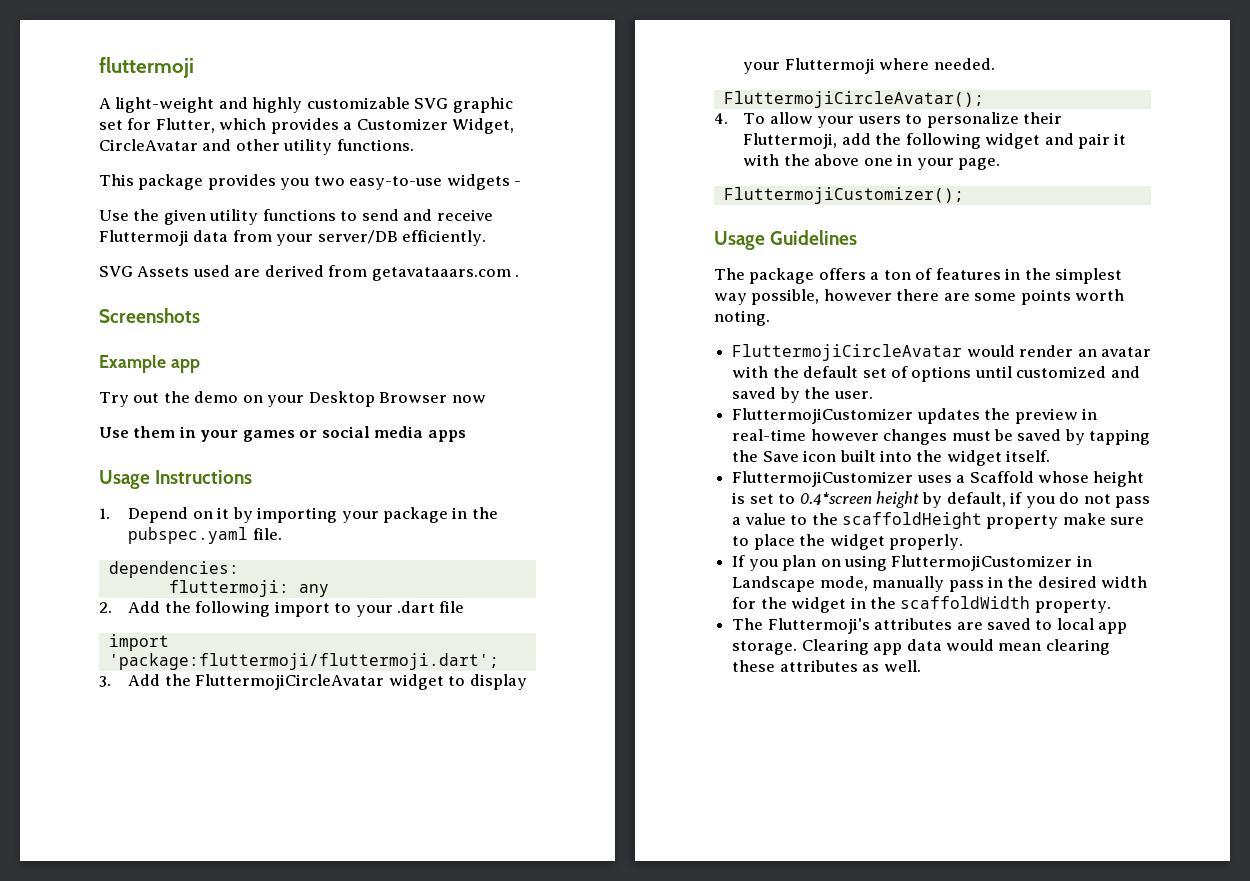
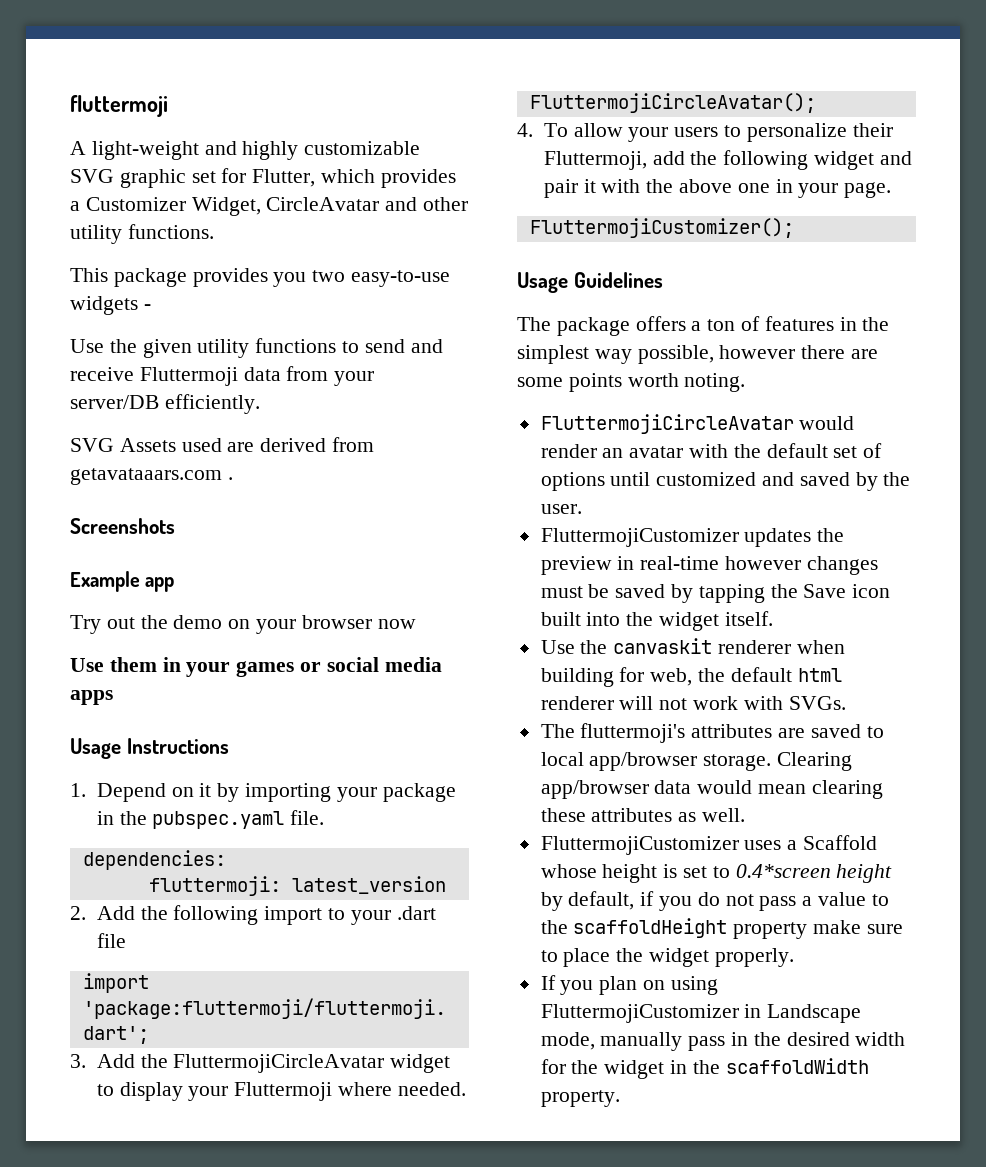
- Try out the demo on your Desktop Browser now
+ Try out the demo on your browser now
- fluttermoji: any
+ fluttermoji: latest_version
+ Use the canvaskit renderer when building for web, the default html renderer will not work with SVGs.
+ The fluttermoji's attributes are saved to local app/browser storage. Clearing app/browser data would mean clearing these attributes as well.
- The Fluttermoji's attributes are saved to local app storage. Clearing app data would mean clearing these attributes as well.

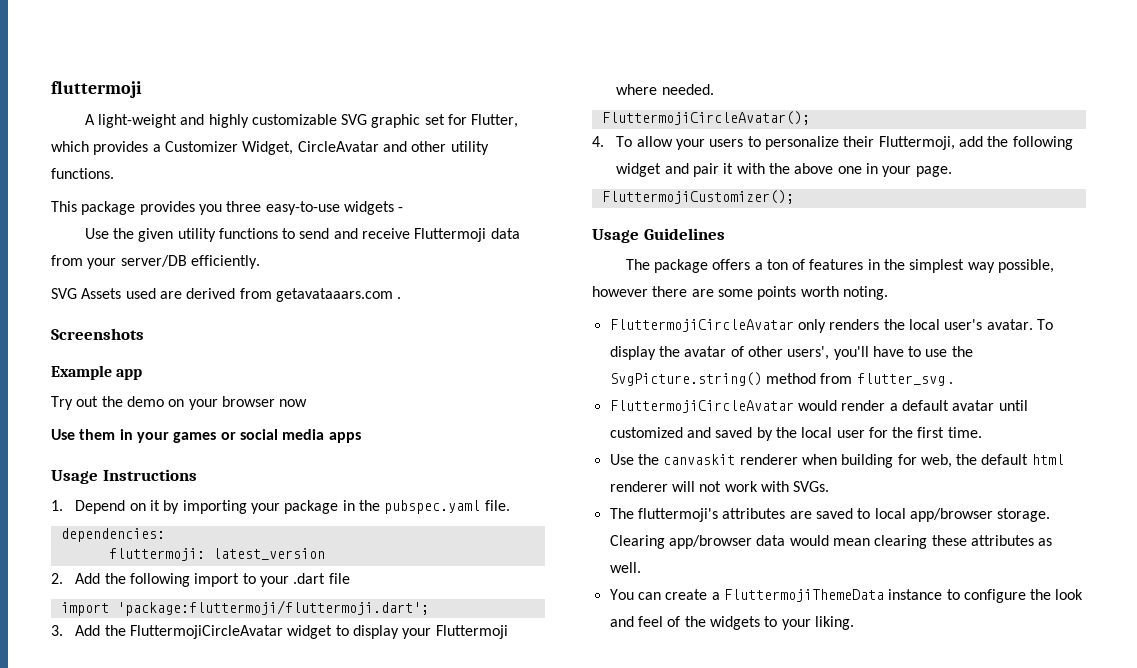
- This package provides you two easy-to-use widgets -
+ This package provides you three easy-to-use widgets -
- FluttermojiCircleAvatar would render an avatar with the default set of options until customized and saved by the user.
- FluttermojiCustomizer updates the preview in real-time however changes must be saved by tapping the Save icon built into the widget itself.
+ FluttermojiCircleAvatar only renders the local user's avatar. To display the avatar of other users', you'll have to use the SvgPicture.string() method from flutter_svg .
+ FluttermojiCircleAvatar would render a default avatar until customized and saved by the local user for the first time.
- FluttermojiCustomizer uses a Scaffold whose height is set to 0.4*screen height by default, if you do not pass a value to the scaffoldHeight property make sure to place the widget properly.
- If you plan on using FluttermojiCustomizer in Landscape mode, manually pass in the desired width for the widget in the scaffoldWidth property.
+ You can create a FluttermojiThemeData instance to configure the look and feel of the widgets to your liking.

